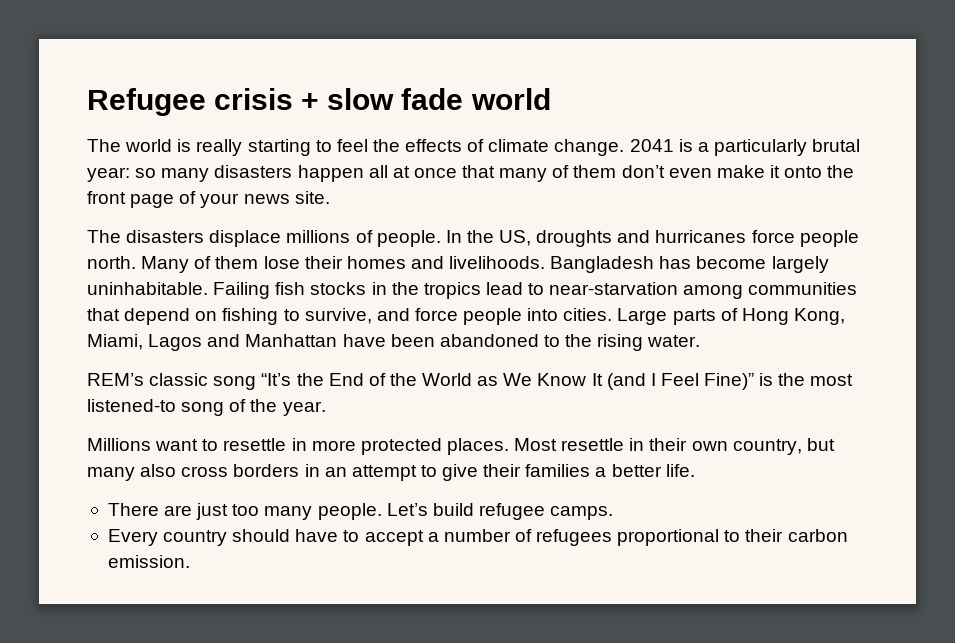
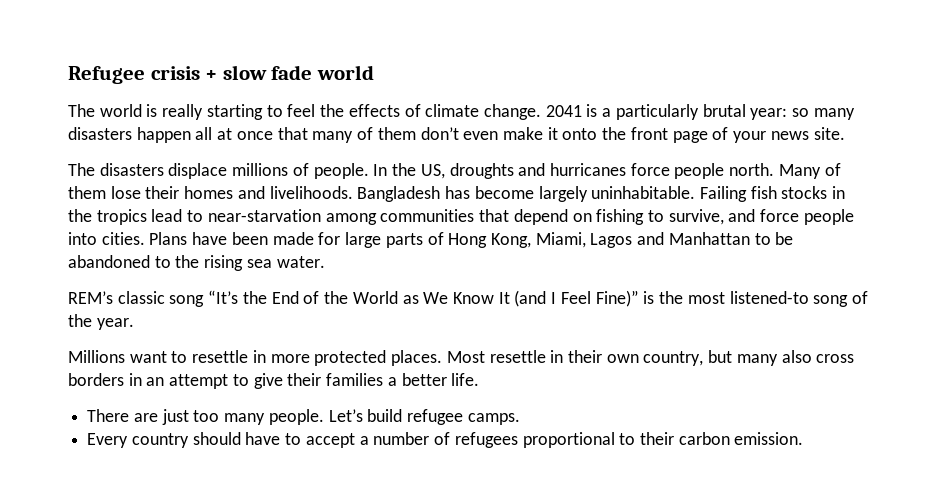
- Large parts of Hong Kong, Miami, Lagos and Manhattan have been abandoned to the rising water.
+ Plans have been made for large parts of Hong Kong, Miami, Lagos and Manhattan to be abandoned to the rising sea water.

